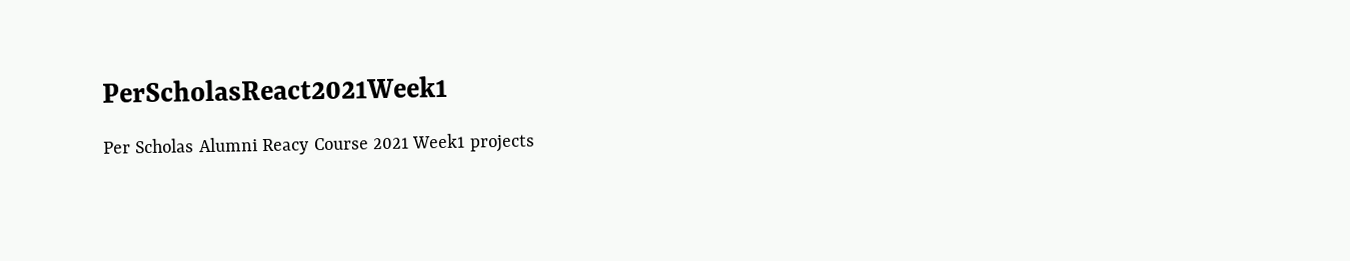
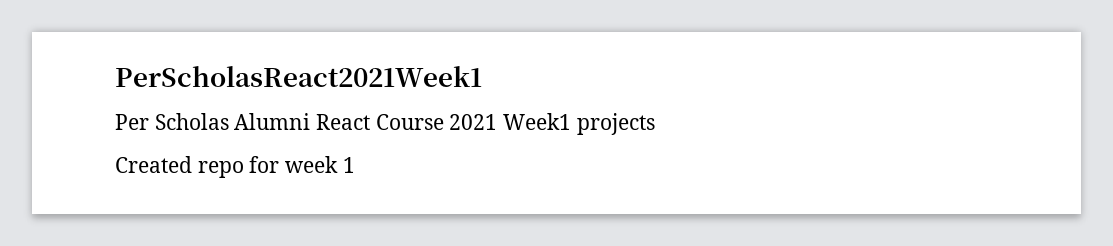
- Per Scholas Alumni Reacy Course 2021 Week1 projects
+ Per Scholas Alumni React Course 2021 Week1 projects
+ Created repo for week 1

